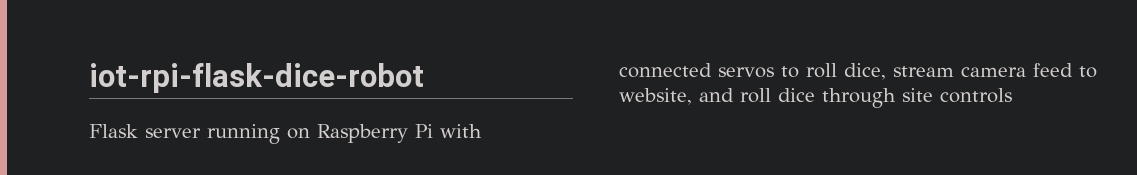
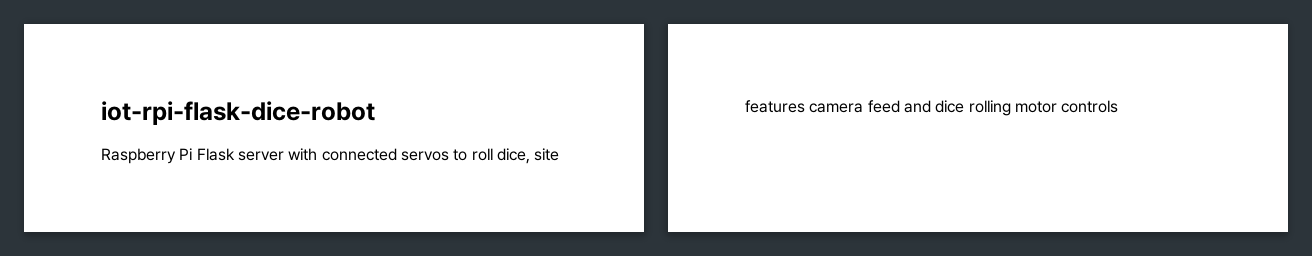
- Flask server running on Raspberry Pi with connected servos to roll dice, stream camera feed to website, and roll dice through site controls
+ Raspberry Pi Flask server with connected servos to roll dice, site features camera feed and dice rolling motor controls

